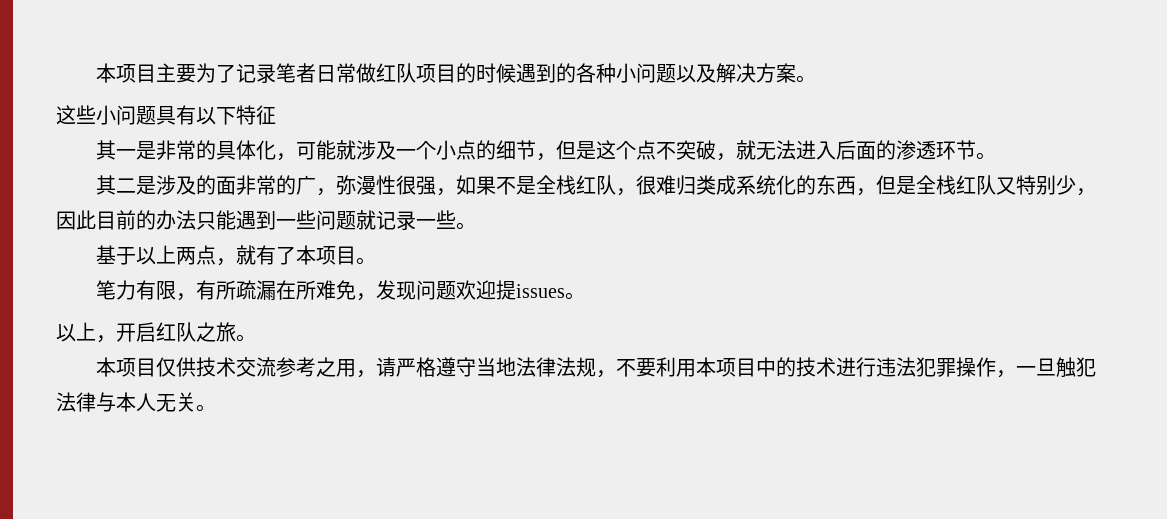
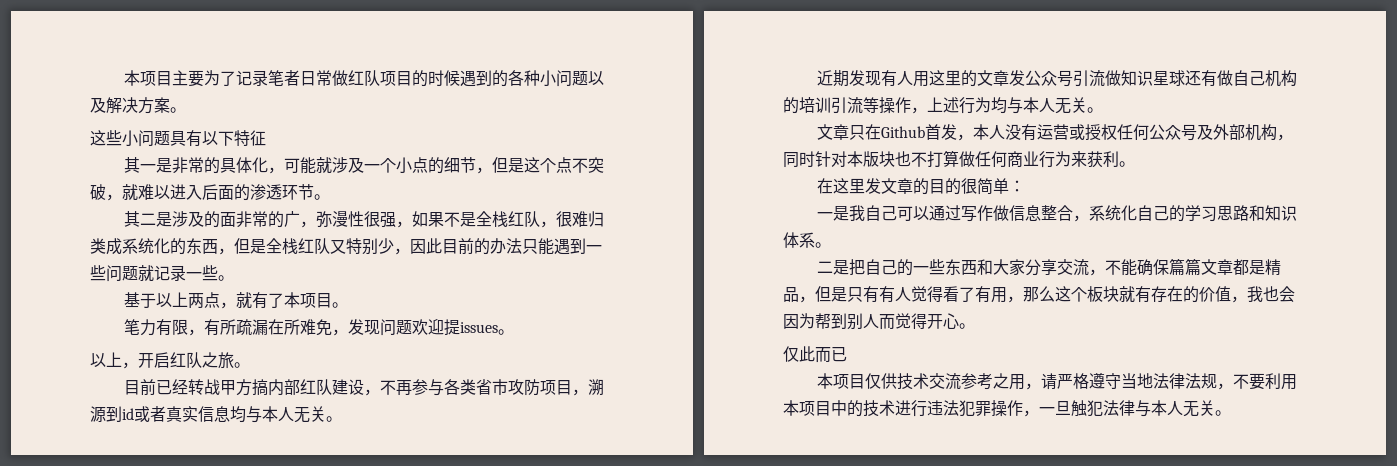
- 其一是非常的具体化，可能就涉及一个小点的细节，但是这个点不突破，就无法进入后面的渗透环节。
+ 其一是非常的具体化，可能就涉及一个小点的细节，但是这个点不突破，就难以进入后面的渗透环节。
+ 目前已经转战甲方搞内部红队建设，不再参与各类省市攻防项目，溯源到id或者真实信息均与本人无关。
+ 近期发现有人用这里的文章发公众号引流做知识星球还有做自己机构的培训引流等操作，上述行为均与本人无关。
+ 文章只在Github首发，本人没有运营或授权任何公众号及外部机构，同时针对本版块也不打算做任何商业行为来获利。
+ 在这里发文章的目的很简单：
+ 一是我自己可以通过写作做信息整合，系统化自己的学习思路和知识体系。
+ 二是把自己的一些东西和大家分享交流，不能确保篇篇文章都是精品，但是只有有人觉得看了有用，那么这个板块就有存在的价值，我也会因为帮到别人而觉得开心。
+ 仅此而已

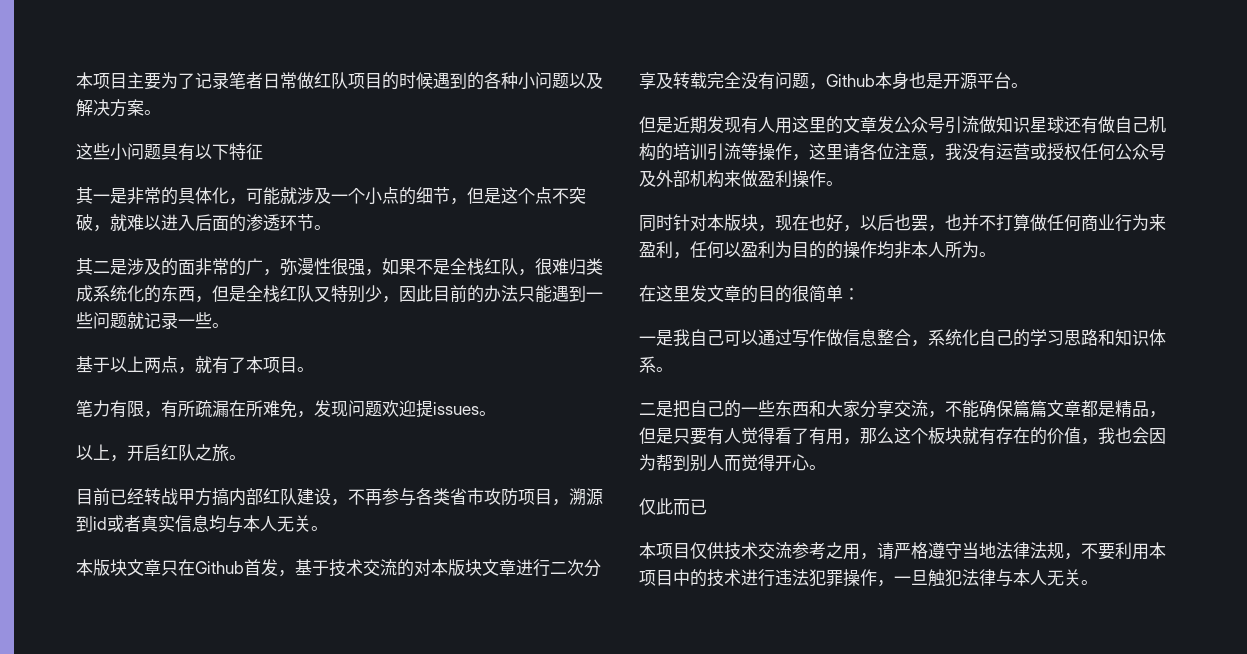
- 近期发现有人用这里的文章发公众号引流做知识星球还有做自己机构的培训引流等操作，上述行为均与本人无关。
- 文章只在Github首发，本人没有运营或授权任何公众号及外部机构，同时针对本版块也不打算做任何商业行为来获利。
+ 本版块文章只在Github首发，基于技术交流的对本版块文章进行二次分享及转载完全没有问题，Github本身也是开源平台。
+ 但是近期发现有人用这里的文章发公众号引流做知识星球还有做自己机构的培训引流等操作，这里请各位注意，我没有运营或授权任何公众号及外部机构来做盈利操作。
+ 同时针对本版块，现在也好，以后也罢，也并不打算做任何商业行为来盈利，任何以盈利为目的的操作均非本人所为。
- 二是把自己的一些东西和大家分享交流，不能确保篇篇文章都是精品，但是只有有人觉得看了有用，那么这个板块就有存在的价值，我也会因为帮到别人而觉得开心。
+ 二是把自己的一些东西和大家分享交流，不能确保篇篇文章都是精品，但是只要有人觉得看了有用，那么这个板块就有存在的价值，我也会因为帮到别人而觉得开心。

